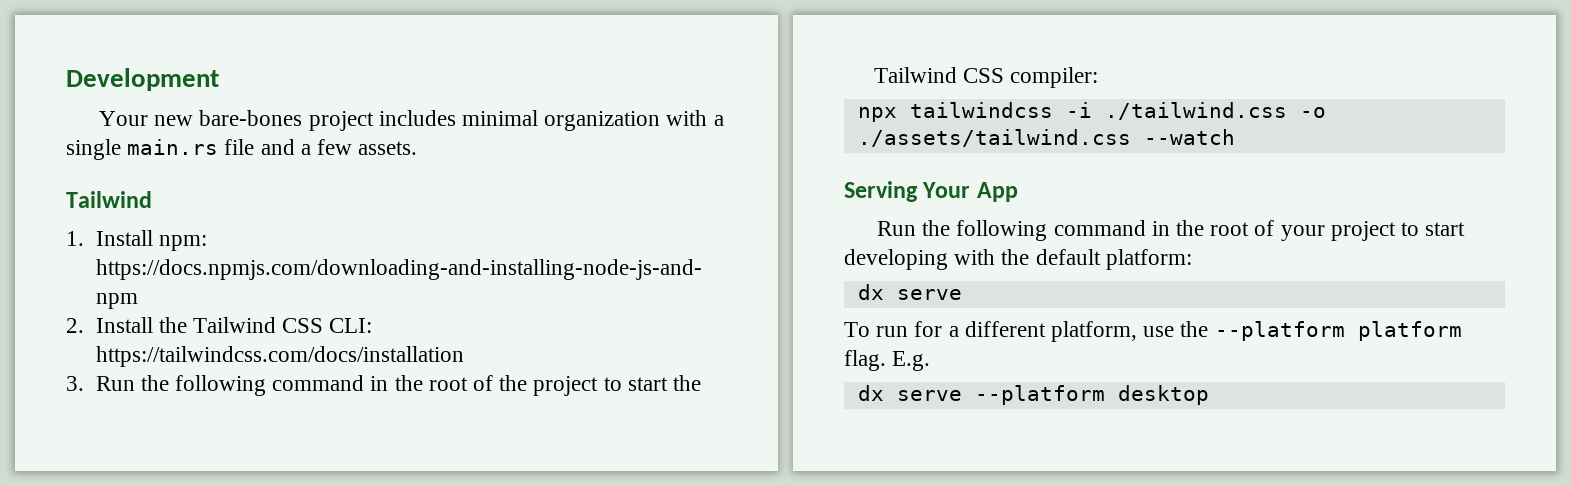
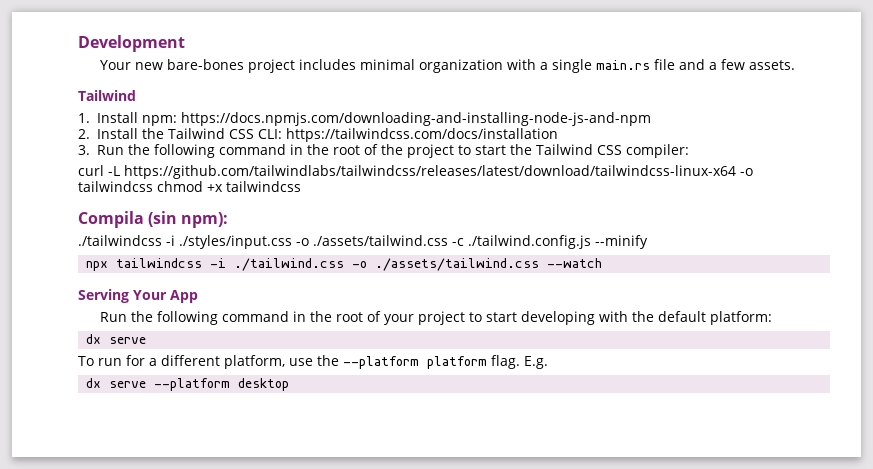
+ curl -L https://github.com/tailwindlabs/tailwindcss/releases/latest/download/tailwindcss-linux-x64 -o tailwindcss chmod +x tailwindcss
+ Compila (sin npm):
+ ./tailwindcss -i ./styles/input.css -o ./assets/tailwind.css -c ./tailwind.config.js --minify

